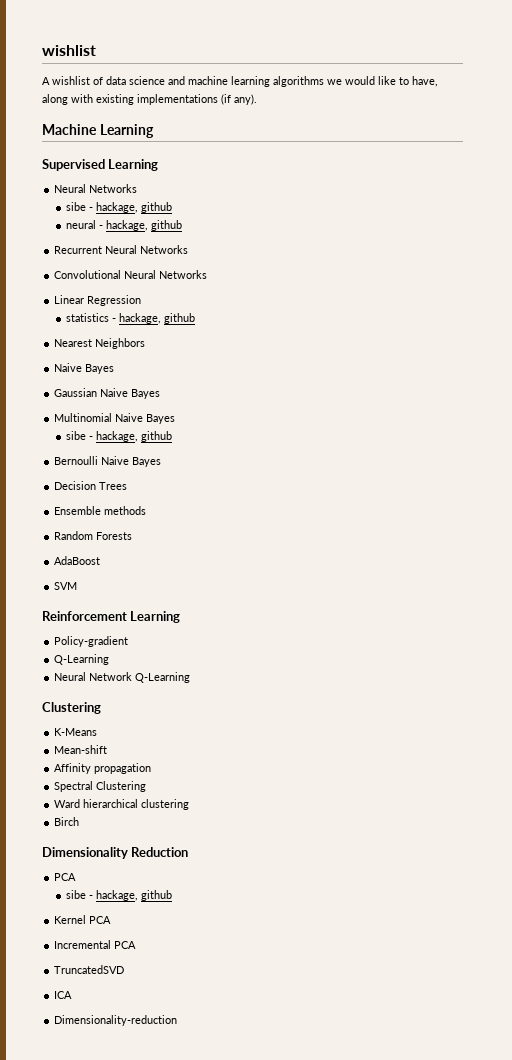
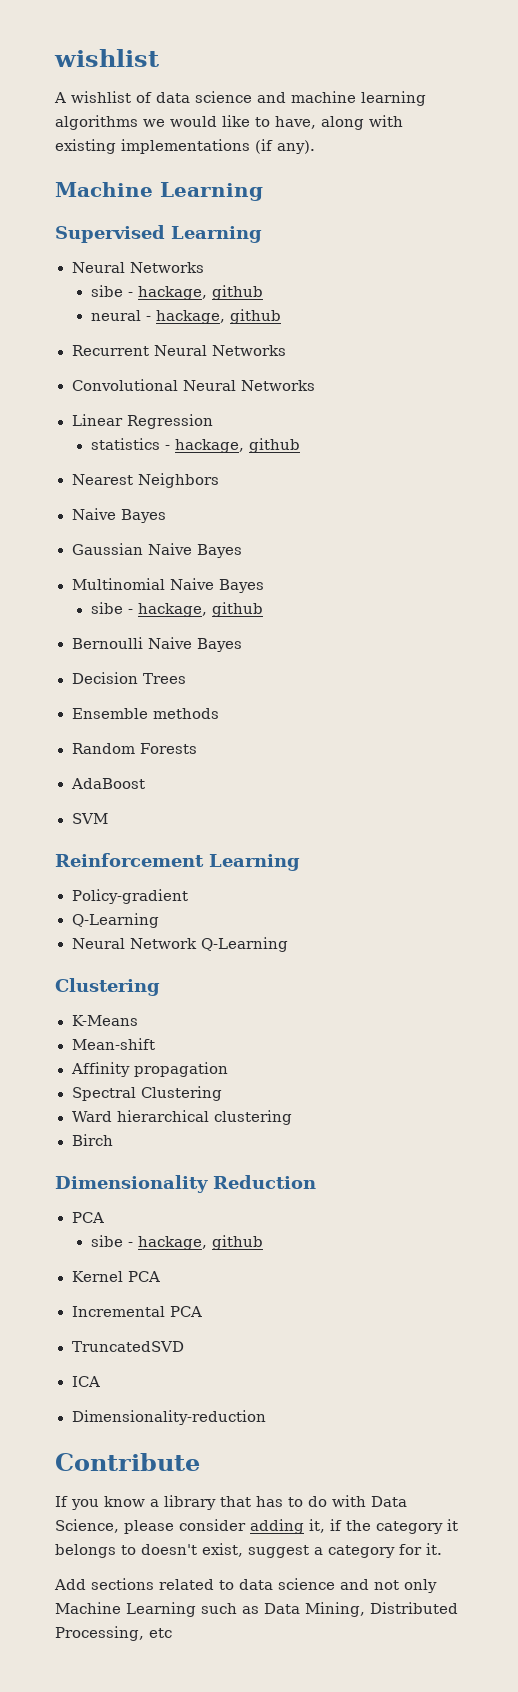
+ Contribute
+ If you know a library that has to do with Data Science, please consider adding it, if the category it belongs to doesn't exist, suggest a category for it.
+ Add sections related to data science and not only Machine Learning such as Data Mining, Distributed Processing, etc

